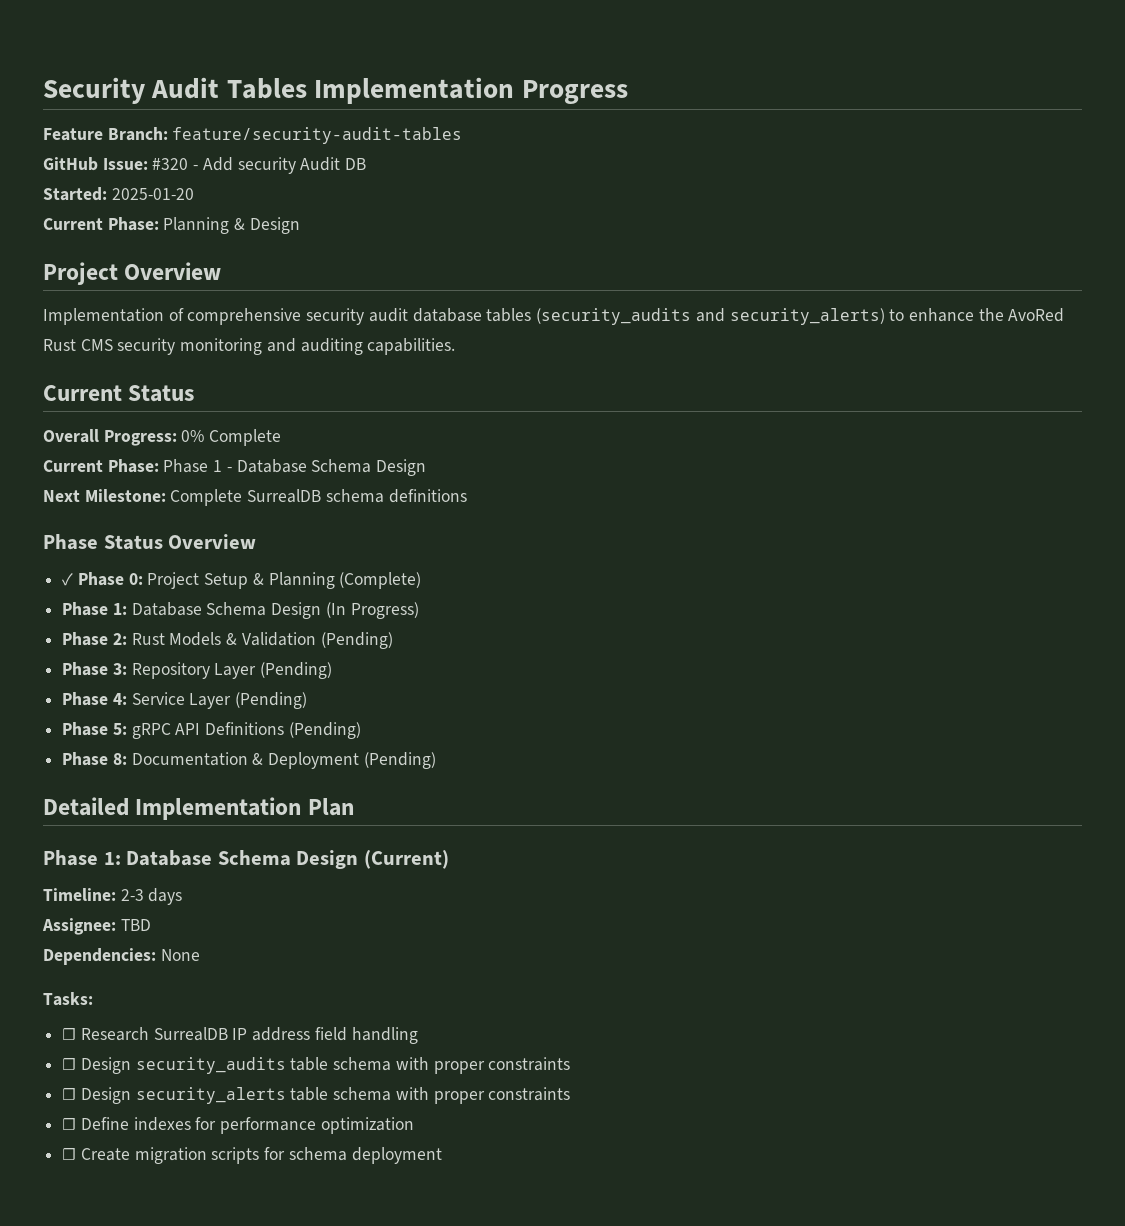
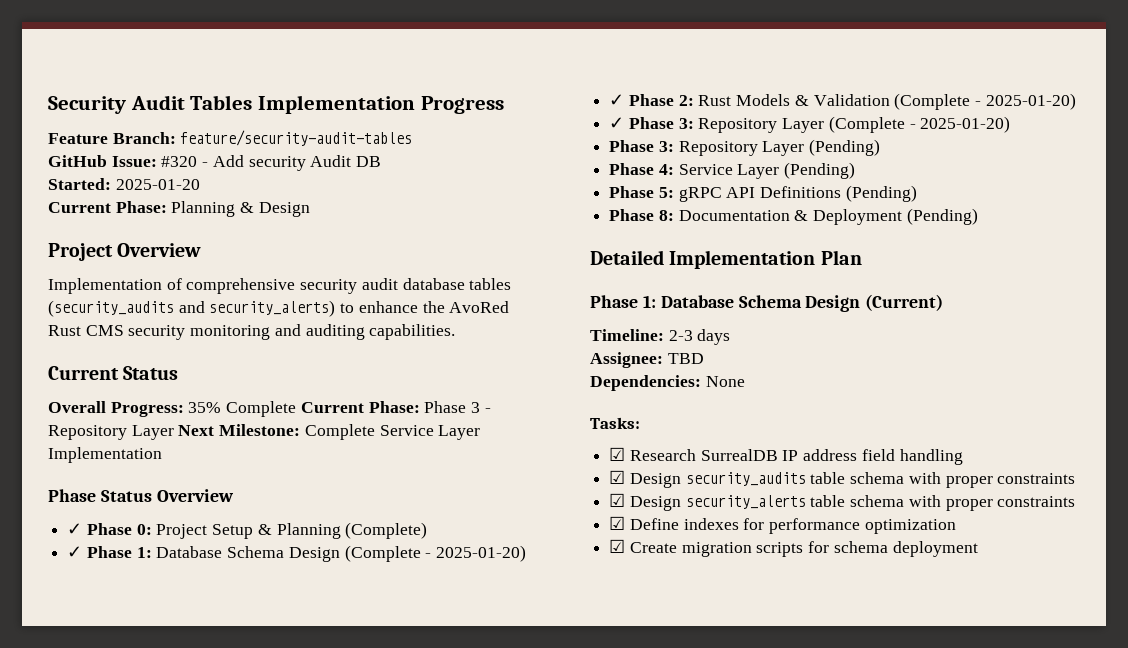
- Overall Progress: 0% Complete
- Current Phase: Phase 1 - Database Schema Design
- Next Milestone: Complete SurrealDB schema definitions
+ Overall Progress: 35% Complete Current Phase: Phase 3 - Repository Layer Next Milestone: Complete Service Layer Implementation
- Phase 1: Database Schema Design (In Progress)
- Phase 2: Rust Models & Validation (Pending)
+ ✓ Phase 1: Database Schema Design (Complete - 2025-01-20)
+ ✓ Phase 2: Rust Models & Validation (Complete - 2025-01-20)
+ ✓ Phase 3: Repository Layer (Complete - 2025-01-20)
- ☐ Research SurrealDB IP address field handling
+ ☑ Research SurrealDB IP address field handling
- ☐ Design security_audits table schema with proper constraints
+ ☑ Design security_audits table schema with proper constraints
- ☐ Design security_alerts table schema with proper constraints
+ ☑ Design security_alerts table schema with proper constraints
- ☐ Define indexes for performance optimization
+ ☑ Define indexes for performance optimization
- ☐ Create migration scripts for schema deployment
+ ☑ Create migration scripts for schema deployment

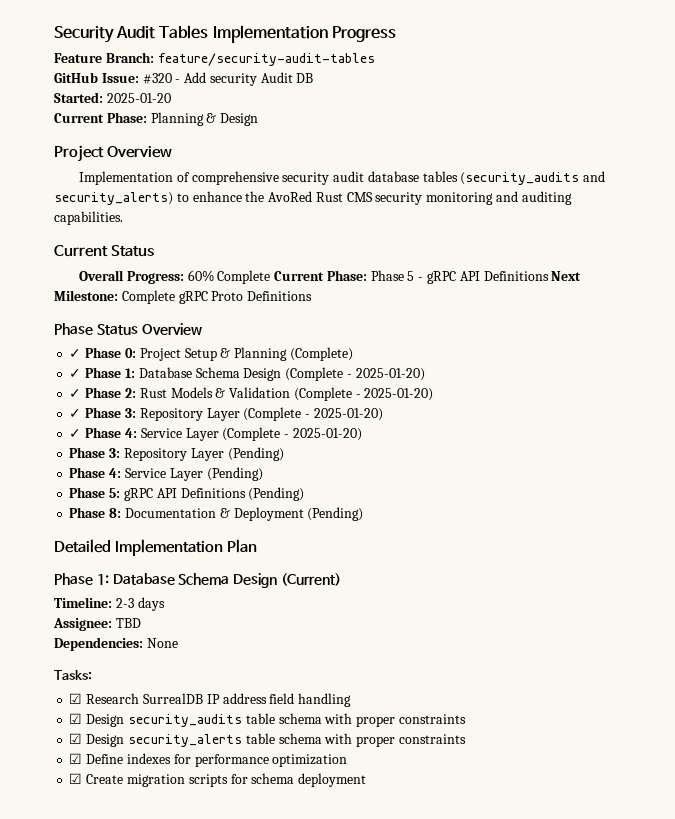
- Overall Progress: 35% Complete Current Phase: Phase 3 - Repository Layer Next Milestone: Complete Service Layer Implementation
+ Overall Progress: 60% Complete Current Phase: Phase 5 - gRPC API Definitions Next Milestone: Complete gRPC Proto Definitions
+ ✓ Phase 4: Service Layer (Complete - 2025-01-20)

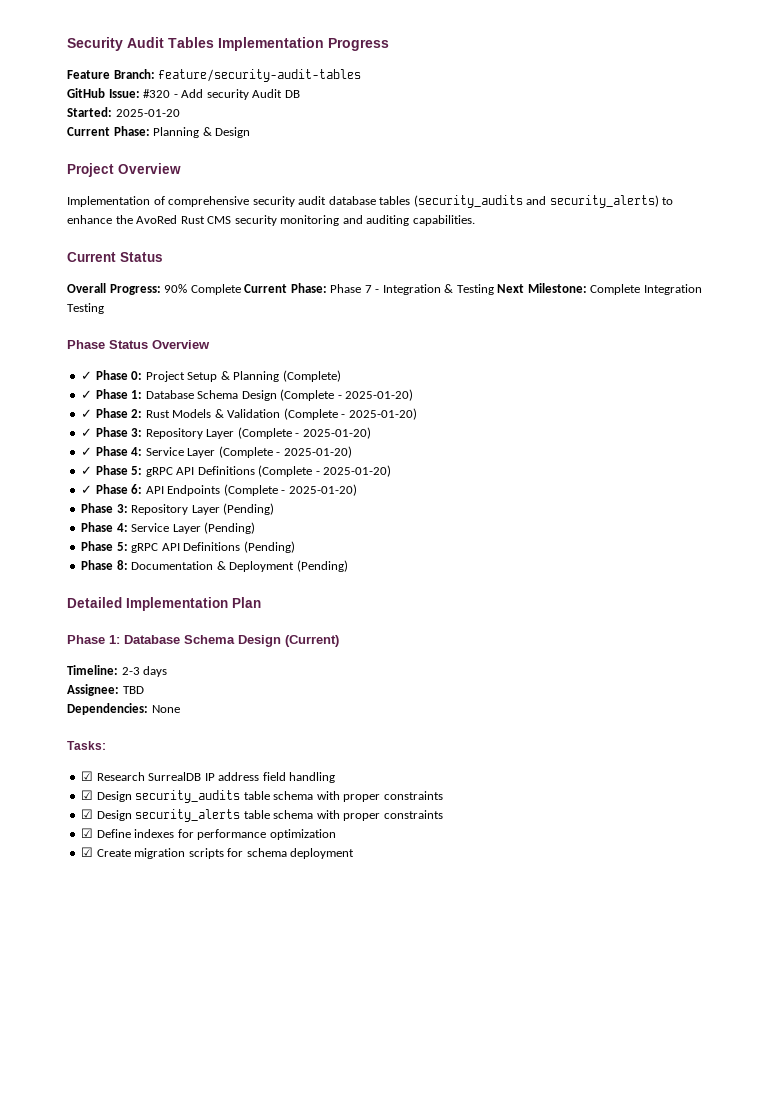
- Overall Progress: 60% Complete Current Phase: Phase 5 - gRPC API Definitions Next Milestone: Complete gRPC Proto Definitions
+ Overall Progress: 90% Complete Current Phase: Phase 7 - Integration & Testing Next Milestone: Complete Integration Testing
+ ✓ Phase 5: gRPC API Definitions (Complete - 2025-01-20)
+ ✓ Phase 6: API Endpoints (Complete - 2025-01-20)

